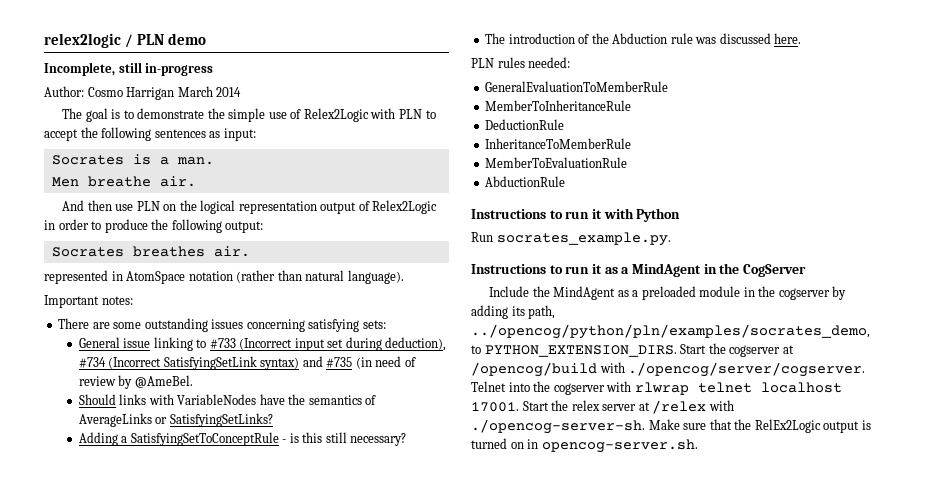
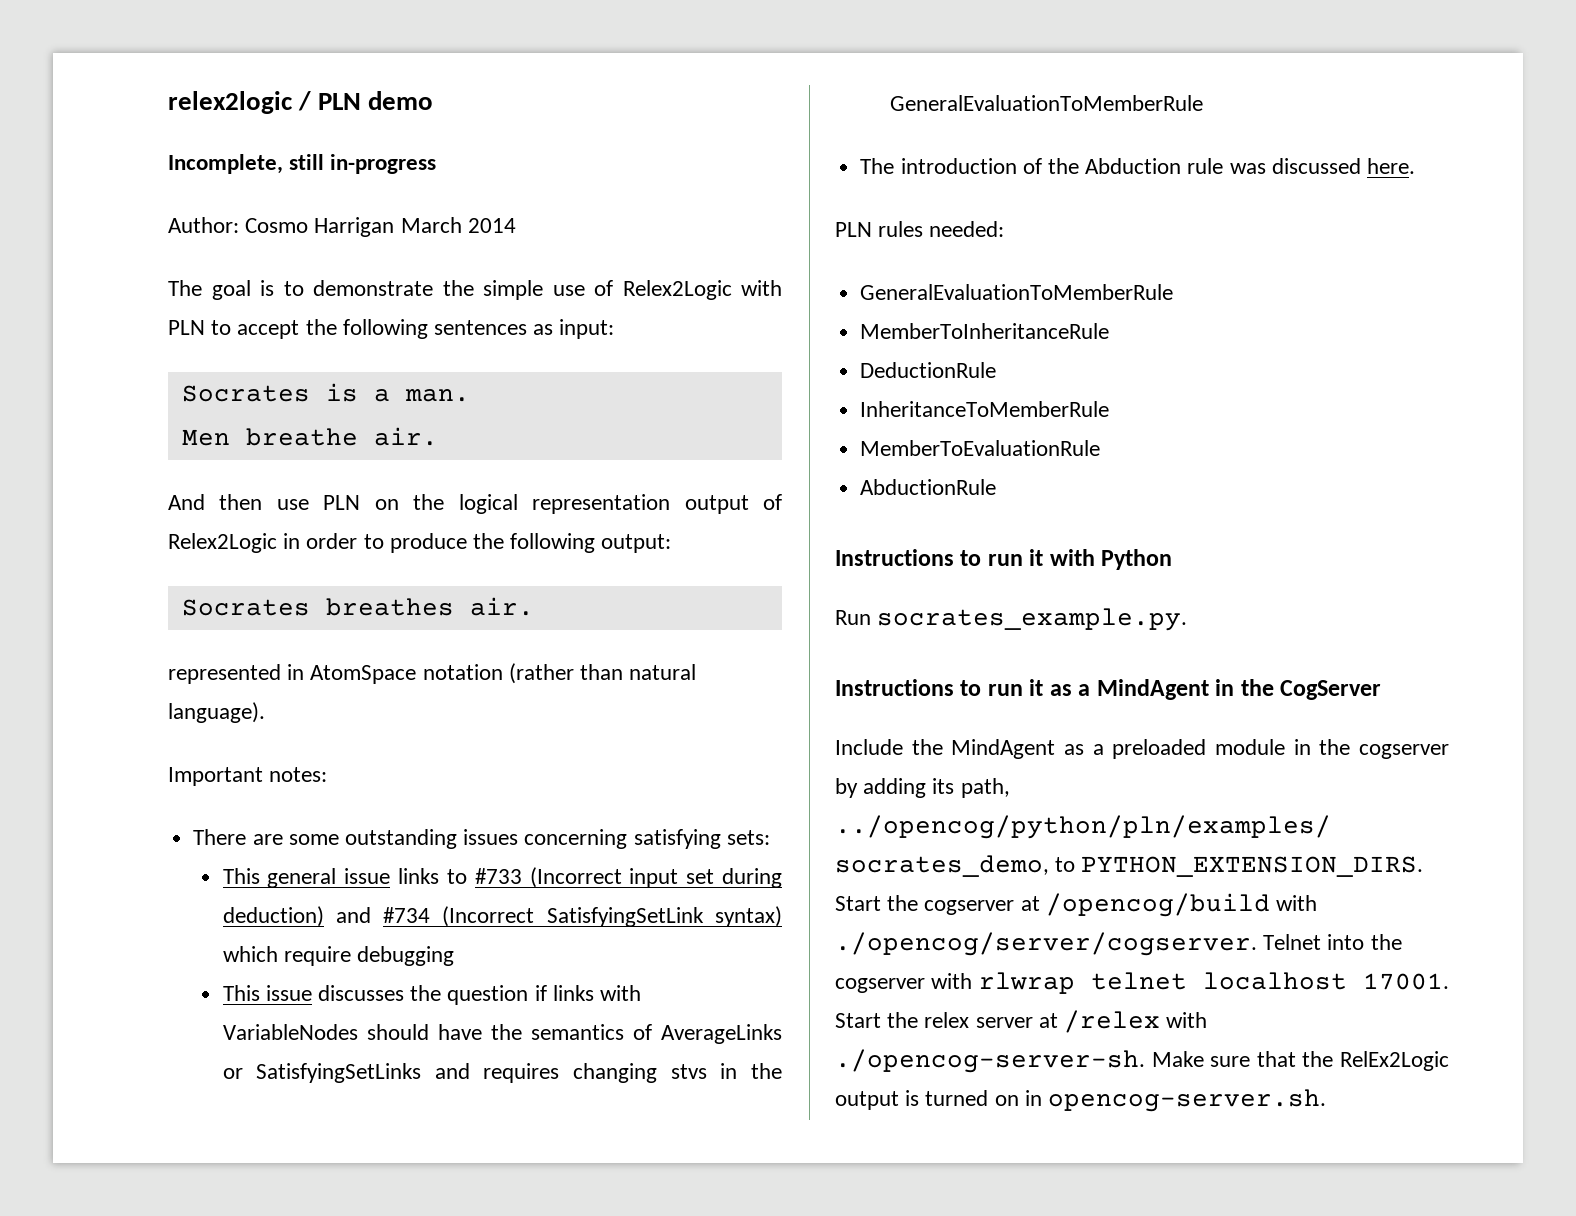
- General issue linking to #733 (Incorrect input set during deduction), #734 (Incorrect SatisfyingSetLink syntax) and #735 (in need of review by @AmeBel.
- Should links with VariableNodes have the semantics of AverageLinks or SatisfyingSetLinks?
- Adding a SatisfyingSetToConceptRule - is this still necessary?
+ This general issue links to #733 (Incorrect input set during deduction) and #734 (Incorrect SatisfyingSetLink syntax) which require debugging
+ This issue discusses the question if links with VariableNodes should have the semantics of AverageLinks or SatisfyingSetLinks and requires changing stvs in the GeneralEvaluationToMemberRule

